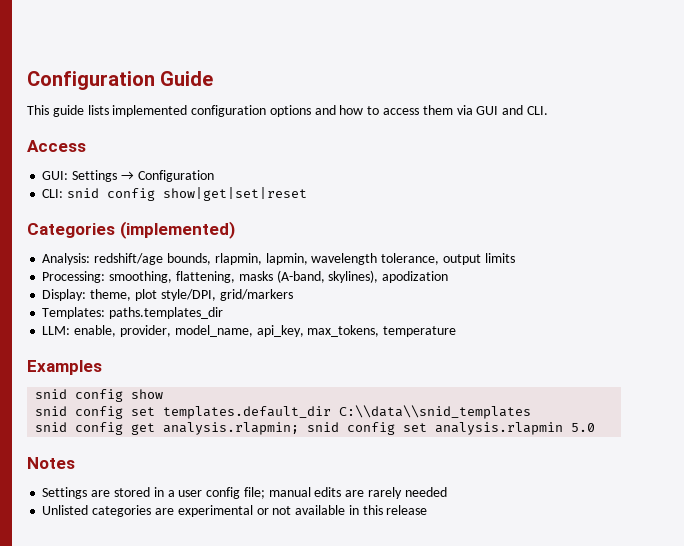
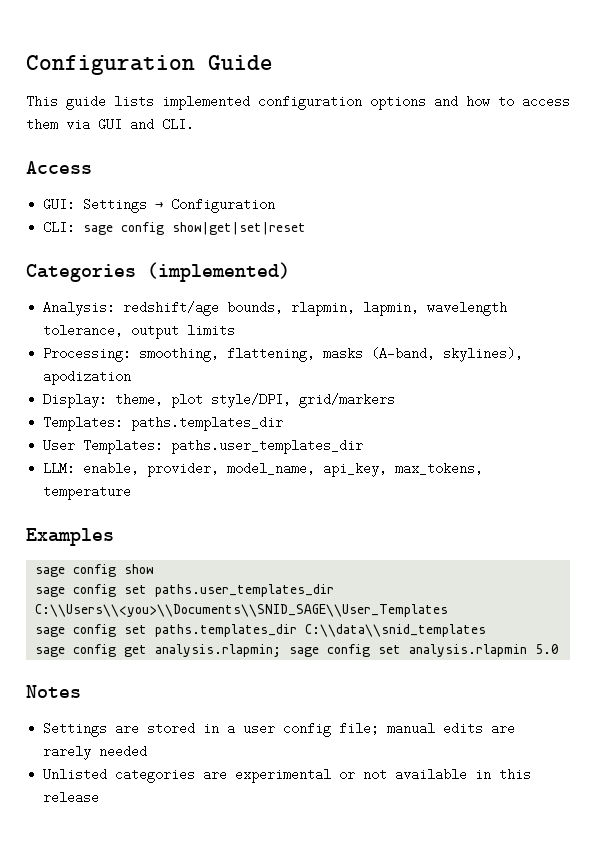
- CLI: snid config show|get|set|reset
+ CLI: sage config show|get|set|reset
+ User Templates: paths.user_templates_dir
- snid config show
+ sage config show
- snid config set templates.default_dir C:\\data\\snid_templates
+ sage config set paths.user_templates_dir C:\\Users\\<you>\\Documents\\SNID_SAGE\\User_Templates
+ sage config set paths.templates_dir C:\\data\\snid_templates
- snid config get analysis.rlapmin; snid config set analysis.rlapmin 5.0
+ sage config get analysis.rlapmin; sage config set analysis.rlapmin 5.0

